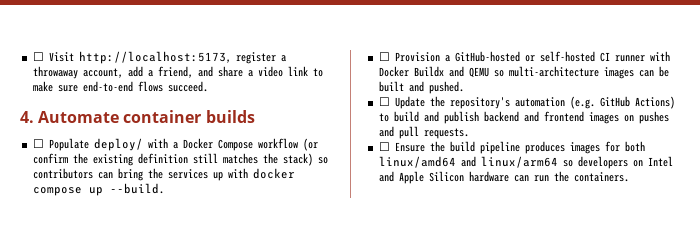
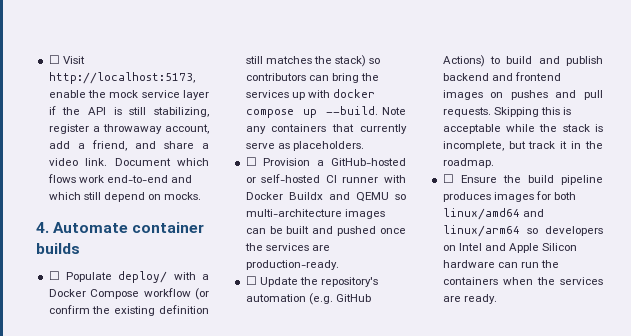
- ☐ Visit http://localhost:5173, register a throwaway account, add a friend, and share a video link to make sure end-to-end flows succeed.
+ ☐ Visit http://localhost:5173, enable the mock service layer if the API is still stabilizing, register a throwaway account, add a friend, and share a video link. Document which flows work end-to-end and which still depend on mocks.
+ Note any containers that currently serve as placeholders.
- ☐ Provision a GitHub-hosted or self-hosted CI runner with Docker Buildx and QEMU so multi-architecture images can be built and pushed.
+ ☐ Provision a GitHub-hosted or self-hosted CI runner with Docker Buildx and QEMU so multi-architecture images can be built and pushed once the services are production-ready.
+ Skipping this is acceptable while the stack is incomplete, but track it in the roadmap.
- ☐ Ensure the build pipeline produces images for both linux/amd64 and linux/arm64 so developers on Intel and Apple Silicon hardware can run the containers.
+ ☐ Ensure the build pipeline produces images for both linux/amd64 and linux/arm64 so developers on Intel and Apple Silicon hardware can run the containers when the services are ready.

